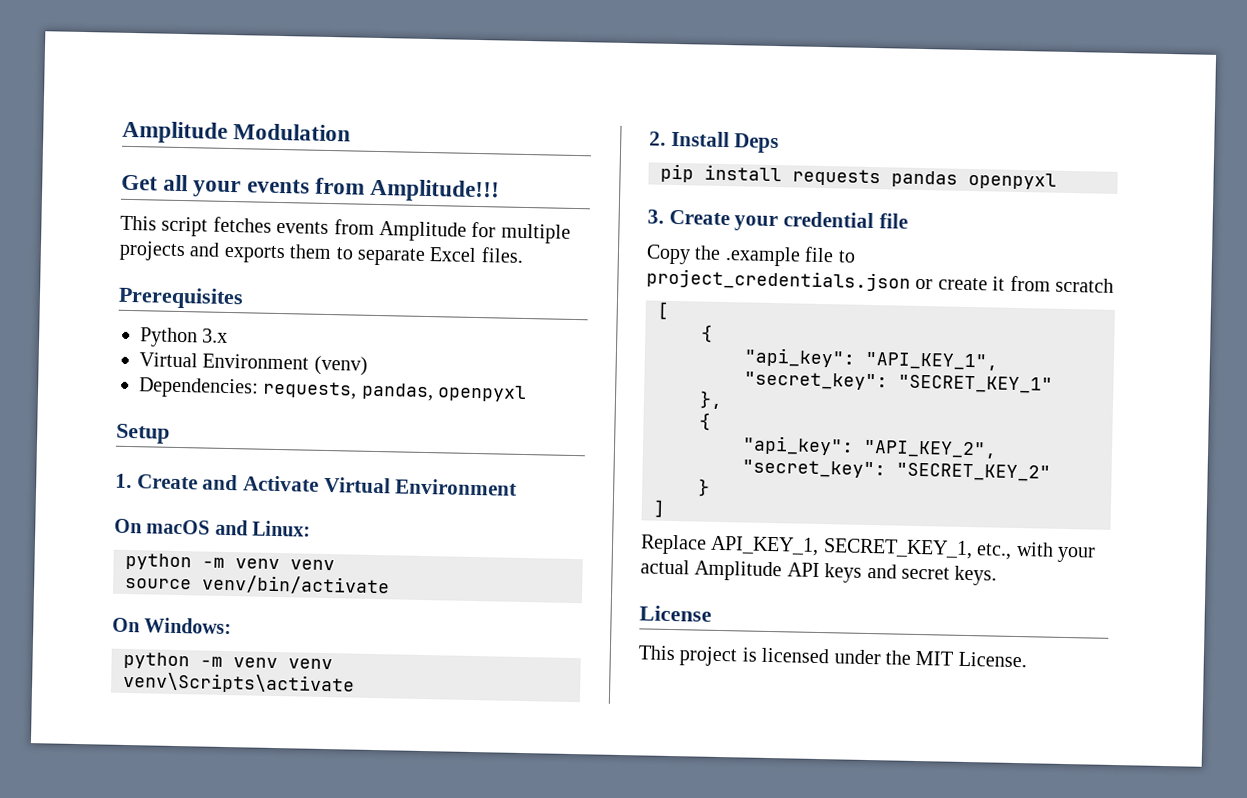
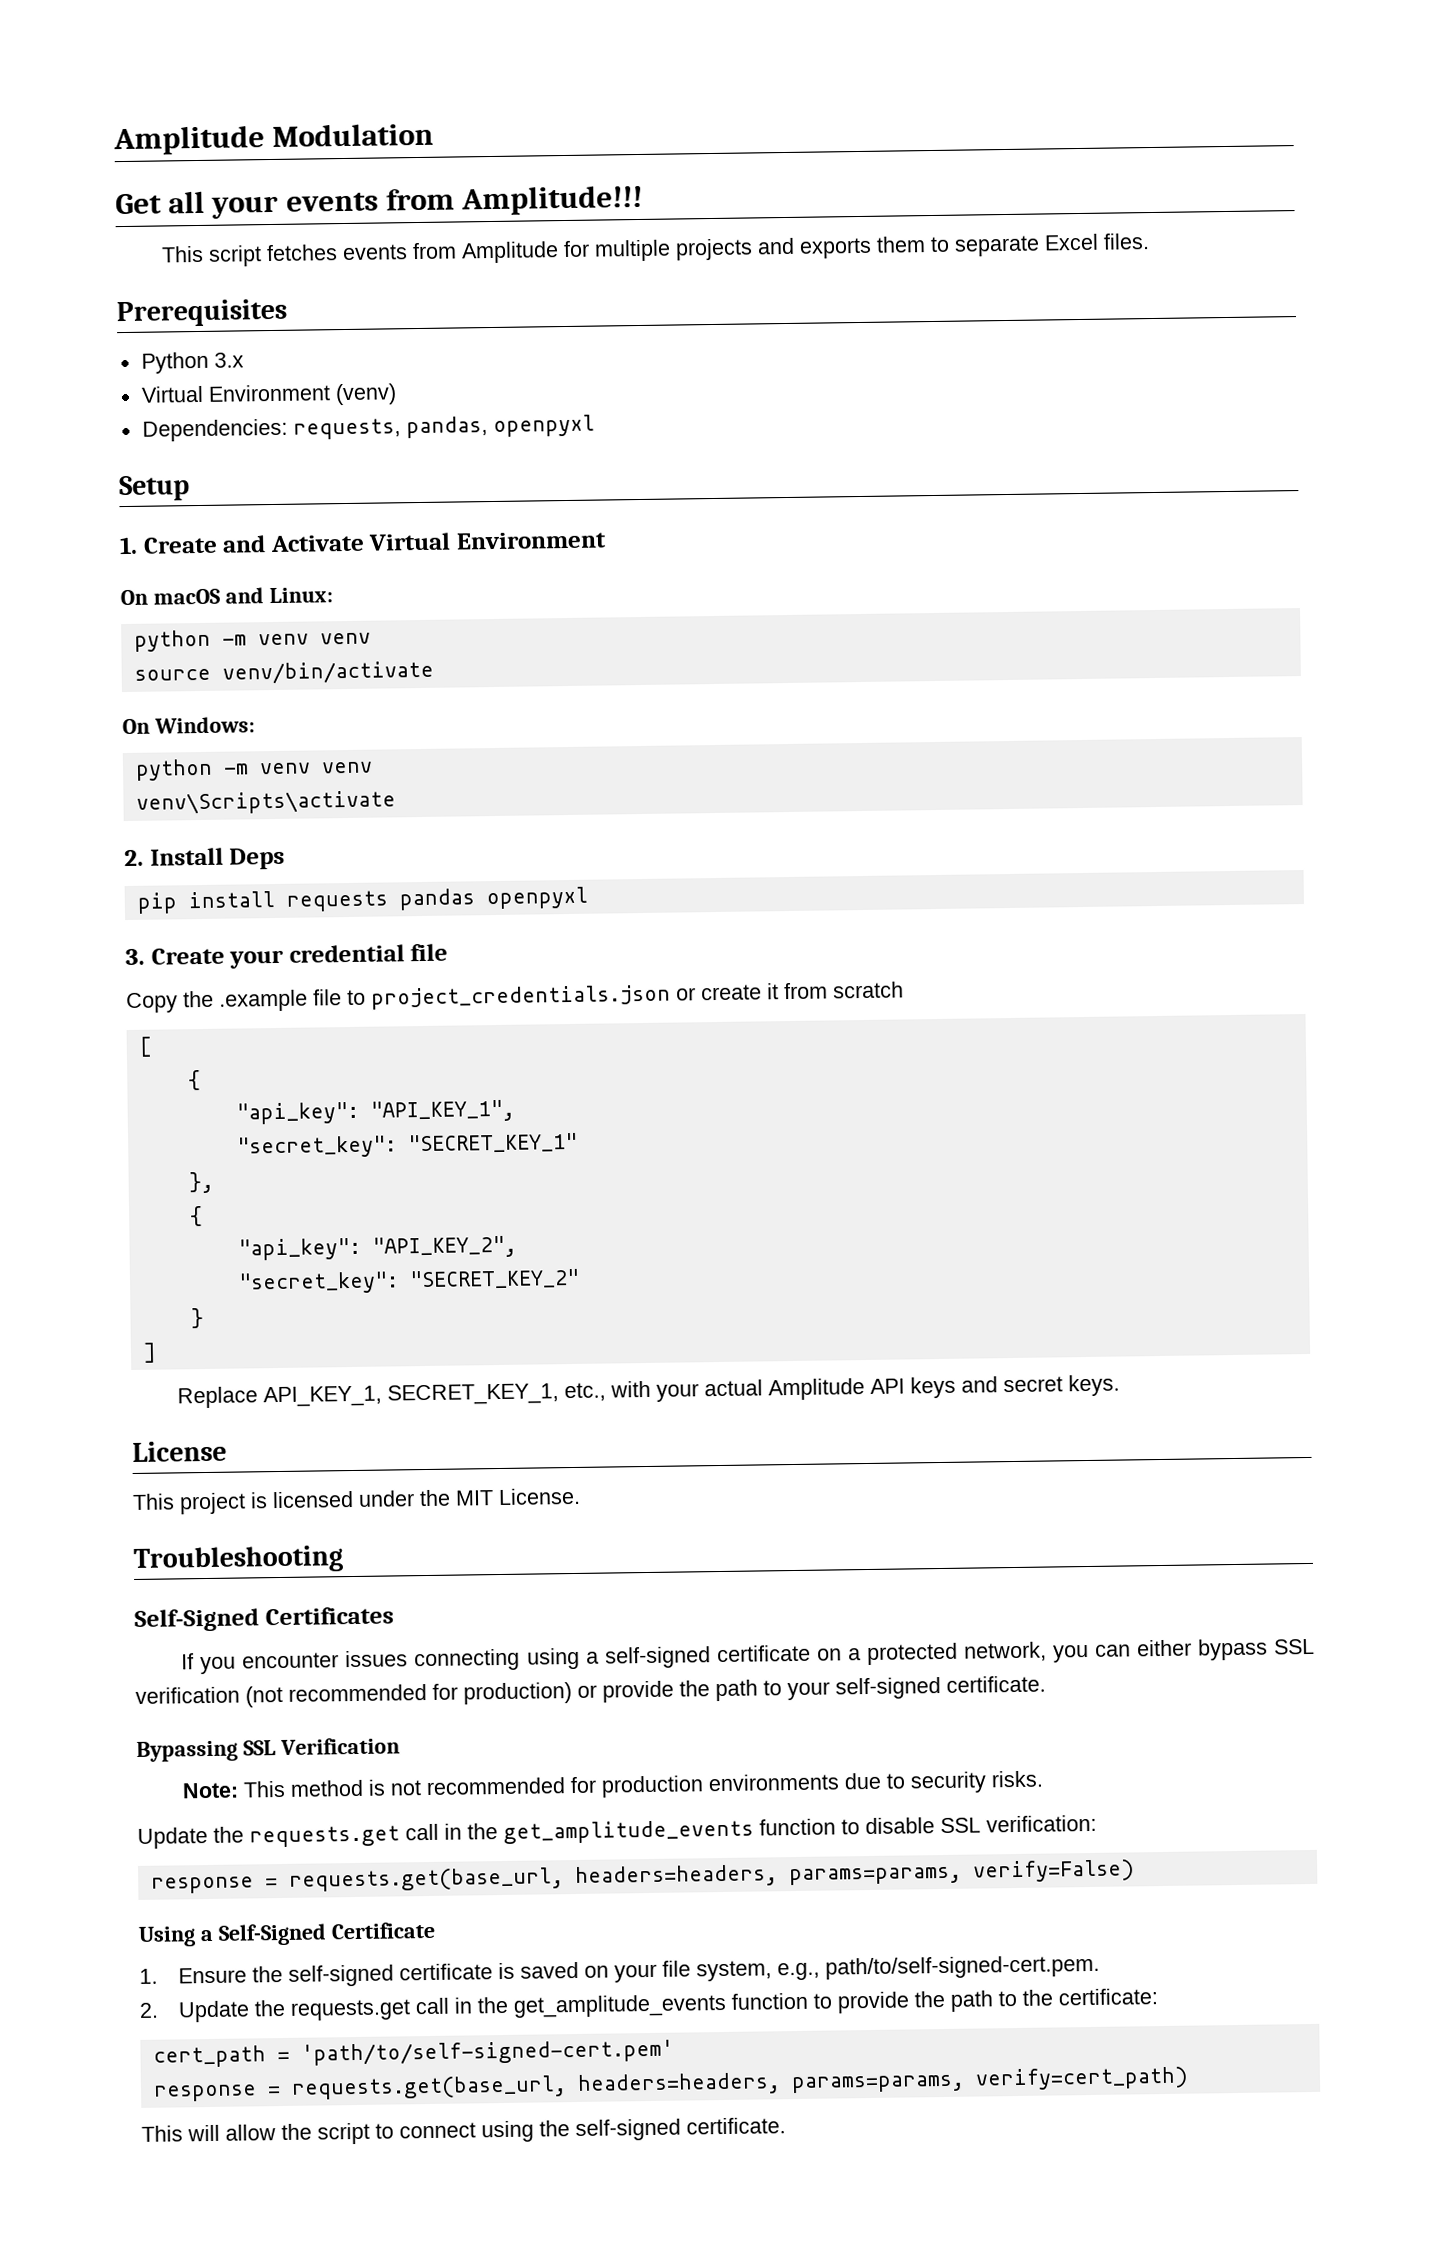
+ Troubleshooting
+ Self-Signed Certificates
+ If you encounter issues connecting using a self-signed certificate on a protected network, you can either bypass SSL verification (not recommended for production) or provide the path to your self-signed certificate.
+ Bypassing SSL Verification
+ Note: This method is not recommended for production environments due to security risks.
+ Update the requests.get call in the get_amplitude_events function to disable SSL verification:
+ response = requests.get(base_url, headers=headers, params=params, verify=False)
+ Using a Self-Signed Certificate
+ 1. Ensure the self-signed certificate is saved on your file system, e.g., path/to/self-signed-cert.pem.
+ 2. Update the requests.get call in the get_amplitude_events function to provide the path to the certificate:
+ cert_path = 'path/to/self-signed-cert.pem'
+ response = requests.get(base_url, headers=headers, params=params, verify=cert_path)
+ This will allow the script to connect using the self-signed certificate.

